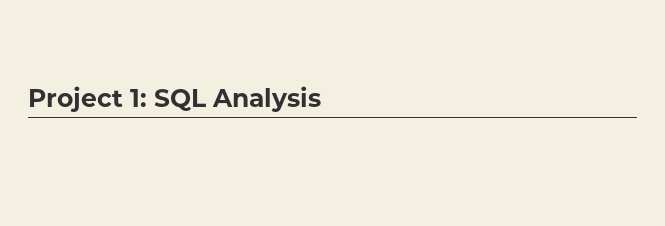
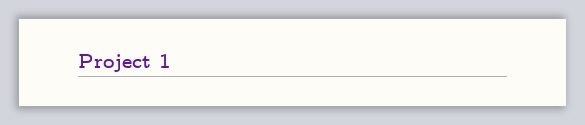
- Project 1: SQL Analysis
+ Project 1

